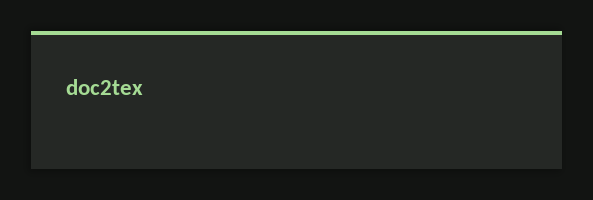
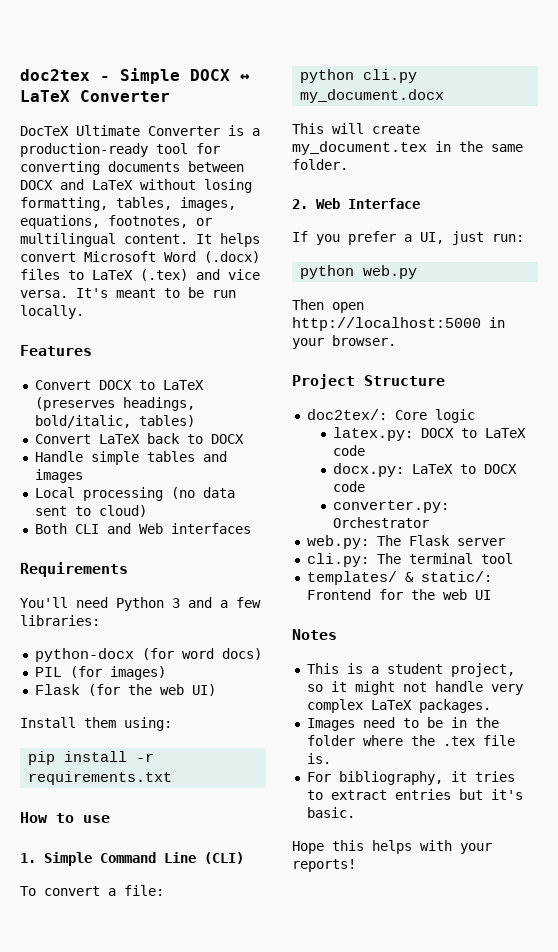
- doc2tex
+ doc2tex - Simple DOCX ↔ LaTeX Converter
+ DocTeX Ultimate Converter is a production-ready tool for converting documents between DOCX and LaTeX without losing formatting, tables, images, equations, footnotes, or multilingual content. It helps convert Microsoft Word (.docx) files to LaTeX (.tex) and vice versa. It's meant to be run locally.
+ Features
+ Convert DOCX to LaTeX (preserves headings, bold/italic, tables)
+ Convert LaTeX back to DOCX
+ Handle simple tables and images
+ Local processing (no data sent to cloud)
+ Both CLI and Web interfaces
+ Requirements
+ You'll need Python 3 and a few libraries:
+ python-docx (for word docs)
+ PIL (for images)
+ Flask (for the web UI)
+ Install them using:
+ pip install -r requirements.txt
+ How to use
+ 1. Simple Command Line (CLI)
+ To convert a file:
+ python cli.py my_document.docx
+ This will create my_document.tex in the same folder.
+ 2. Web Interface
+ If you prefer a UI, just run:
+ python web.py
+ Then open http://localhost:5000 in your browser.
+ Project Structure
+ doc2tex/: Core logic
+ latex.py: DOCX to LaTeX code
+ docx.py: LaTeX to DOCX code
+ converter.py: Orchestrator
+ web.py: The Flask server
+ cli.py: The terminal tool
+ templates/ & static/: Frontend for the web UI
+ Notes
+ This is a student project, so it might not handle very complex LaTeX packages.
+ Images need to be in the folder where the .tex file is.
+ For bibliography, it tries to extract entries but it's basic.
+ Hope this helps with your reports!

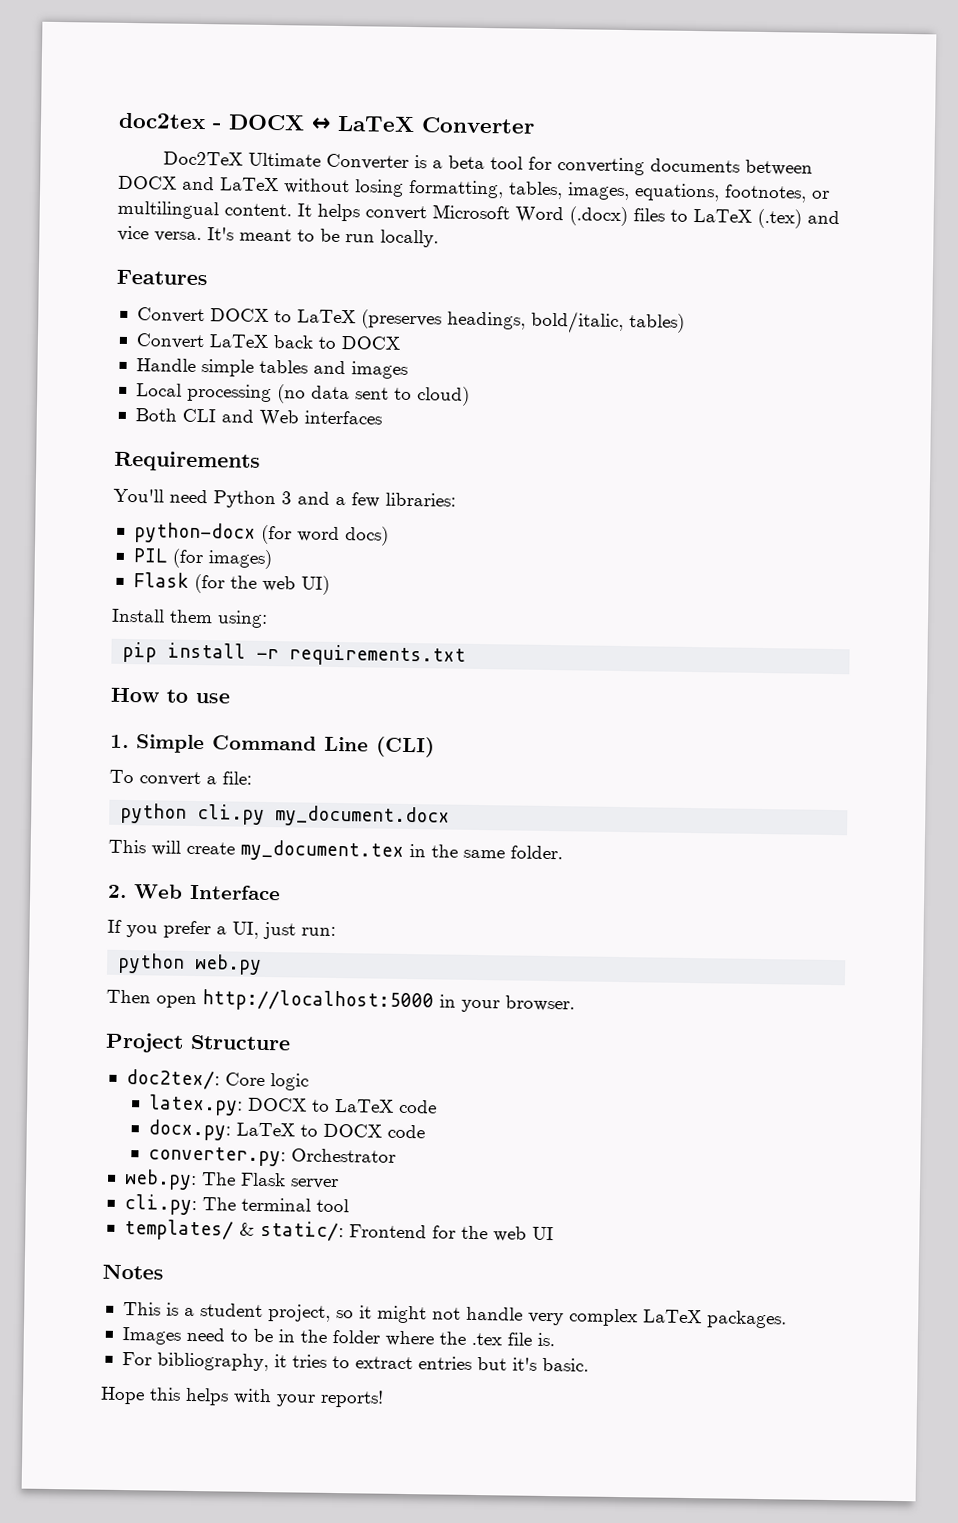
- doc2tex - Simple DOCX ↔ LaTeX Converter
+ doc2tex - DOCX ↔ LaTeX Converter
- DocTeX Ultimate Converter is a production-ready tool for converting documents between DOCX and LaTeX without losing formatting, tables, images, equations, footnotes, or multilingual content.
+ Doc2TeX Ultimate Converter is a beta tool for converting documents between DOCX and LaTeX without losing formatting, tables, images, equations, footnotes, or multilingual content.

